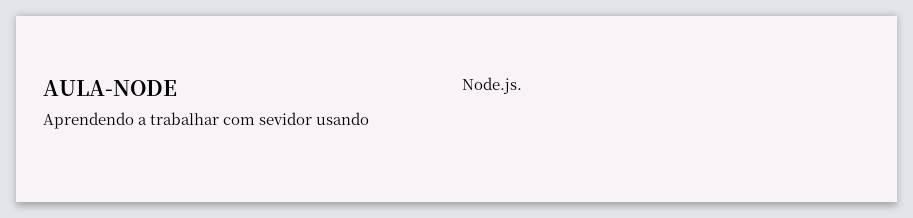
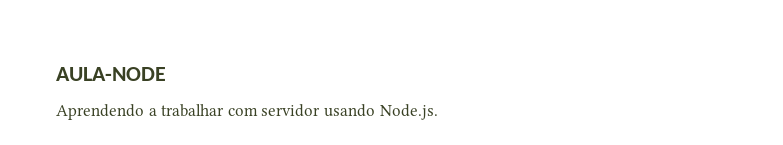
- Aprendendo a trabalhar com sevidor usando Node.js.
+ Aprendendo a trabalhar com servidor usando Node.js.

